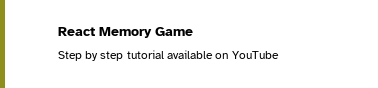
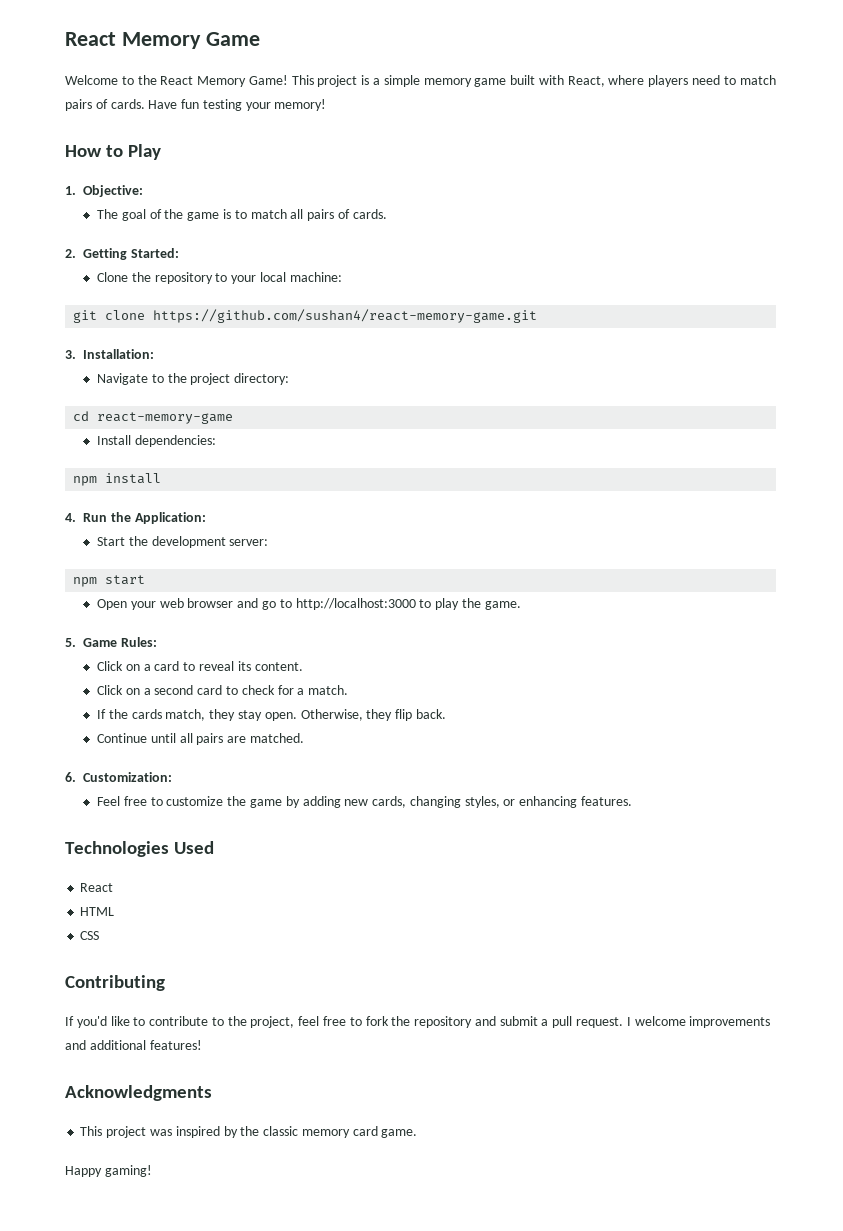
- Step by step tutorial available on YouTube
+ Welcome to the React Memory Game! This project is a simple memory game built with React, where players need to match pairs of cards. Have fun testing your memory!
+ How to Play
+ 1. Objective:
+ The goal of the game is to match all pairs of cards.
+ 2. Getting Started:
+ Clone the repository to your local machine:
+ git clone https://github.com/sushan4/react-memory-game.git
+ 3. Installation:
+ Navigate to the project directory:
+ cd react-memory-game
+ Install dependencies:
+ npm install
+ 4. Run the Application:
+ Start the development server:
+ npm start
+ Open your web browser and go to http://localhost:3000 to play the game.
+ 5. Game Rules:
+ Click on a card to reveal its content.
+ Click on a second card to check for a match.
+ If the cards match, they stay open. Otherwise, they flip back.
+ Continue until all pairs are matched.
+ 6. Customization:
+ Feel free to customize the game by adding new cards, changing styles, or enhancing features.
+ Technologies Used
+ React
+ HTML
+ CSS
+ Contributing
+ If you'd like to contribute to the project, feel free to fork the repository and submit a pull request. I welcome improvements and additional features!
+ Acknowledgments
+ This project was inspired by the classic memory card game.
+ Happy gaming!

